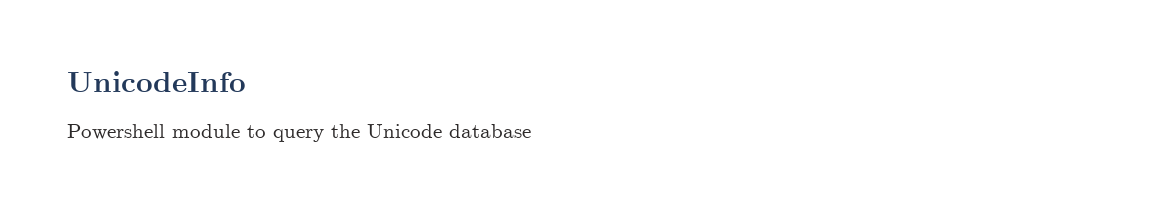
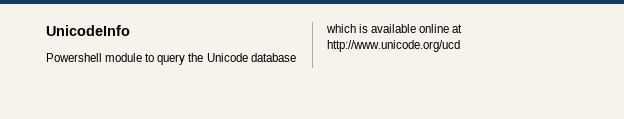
- Powershell module to query the Unicode database
+ Powershell module to query the Unicode database which is available online at http://www.unicode.org/ucd

